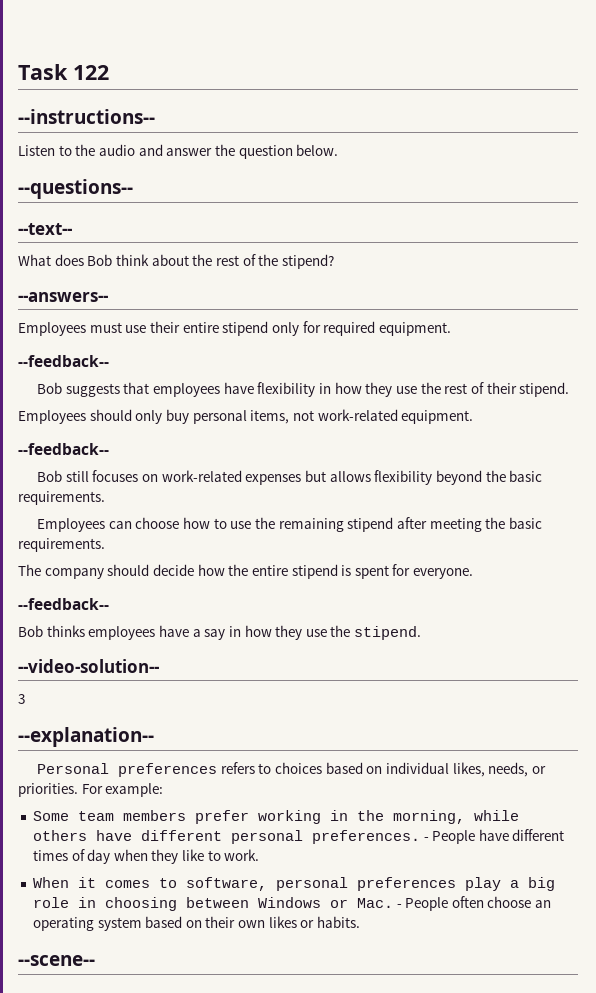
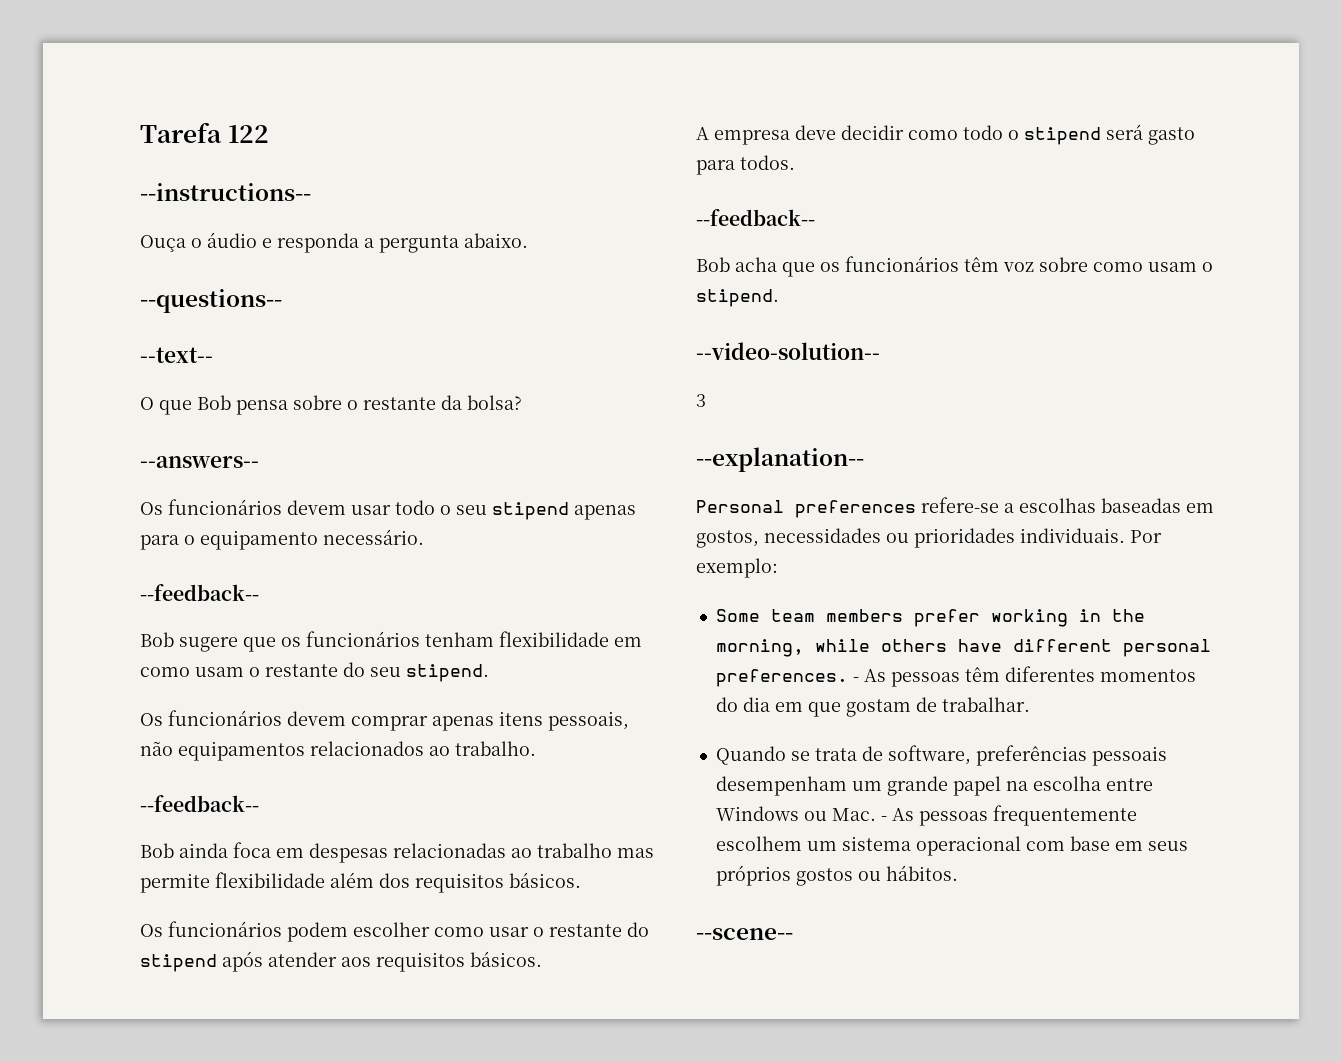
- Task 122
+ Tarefa 122
- Listen to the audio and answer the question below.
+ Ouça o áudio e responda a pergunta abaixo.
  --questions--
  --text--
- What does Bob think about the rest of the stipend?
+ O que Bob pensa sobre o restante da bolsa?
  --answers--
- Employees must use their entire stipend only for required equipment.
+ Os funcionários devem usar todo o seu stipend apenas para o equipamento necessário.
  --feedback--
- Bob suggests that employees have flexibility in how they use the rest of their stipend.
- Employees should only buy personal items, not work-related equipment.
+ Bob sugere que os funcionários tenham flexibilidade em como usam o restante do seu stipend.
+ Os funcionários devem comprar apenas itens pessoais, não equipamentos relacionados ao trabalho.
  --feedback--
- Bob still focuses on work-related expenses but allows flexibility beyond the basic requirements.
- Employees can choose how to use the remaining stipend after meeting the basic requirements.
- The company should decide how the entire stipend is spent for everyone.
+ Bob ainda foca em despesas relacionadas ao trabalho mas permite flexibilidade além dos requisitos básicos.
+ Os funcionários podem escolher como usar o restante do stipend após atender aos requisitos básicos.
+ A empresa deve decidir como todo o stipend será gasto para todos.
  --feedback--
- Bob thinks employees have a say in how they use the stipend.
+ Bob acha que os funcionários têm voz sobre como usam o stipend.
- Personal preferences refers to choices based on individual likes, needs, or priorities. For example:
+ Personal preferences refere-se a escolhas baseadas em gostos, necessidades ou prioridades individuais. Por exemplo:
- - People have different times of day when they like to work.
- When it comes to software, personal preferences play a big role in choosing between Windows or Mac. - People often choose an operating system based on their own likes or habits.
+ - As pessoas têm diferentes momentos do dia em que gostam de trabalhar.
+ Quando se trata de software, preferências pessoais desempenham um grande papel na escolha entre Windows ou Mac. - As pessoas frequentemente escolhem um sistema operacional com base em seus próprios gostos ou hábitos.

